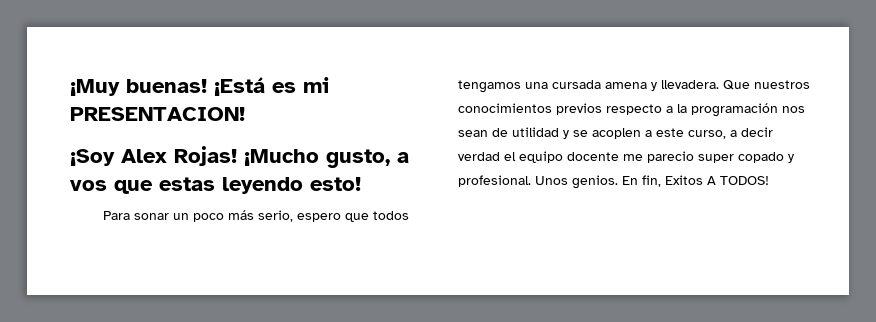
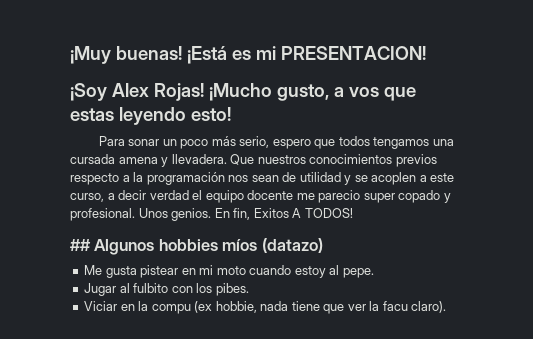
+ ## Algunos hobbies míos (datazo)
+ Me gusta pistear en mi moto cuando estoy al pepe.
+ Jugar al fulbito con los pibes.
+ Viciar en la compu (ex hobbie, nada tiene que ver la facu claro).

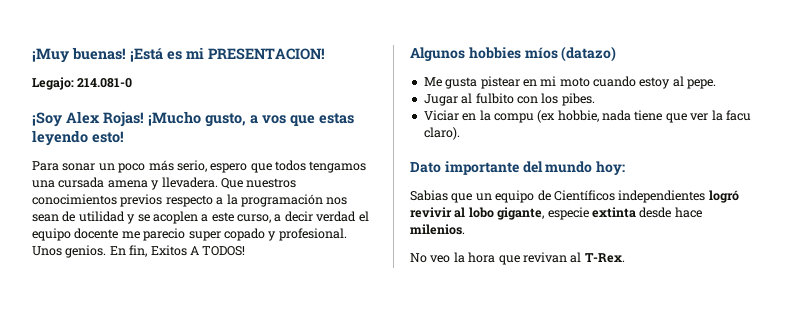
+ Legajo: 214.081-0
- ## Algunos hobbies míos (datazo)
+ Algunos hobbies míos (datazo)
+ Dato importante del mundo hoy:
+ Sabias que un equipo de Científicos independientes logró revivir al lobo gigante, especie extinta desde hace milenios.
+ No veo la hora que revivan al T-Rex.

